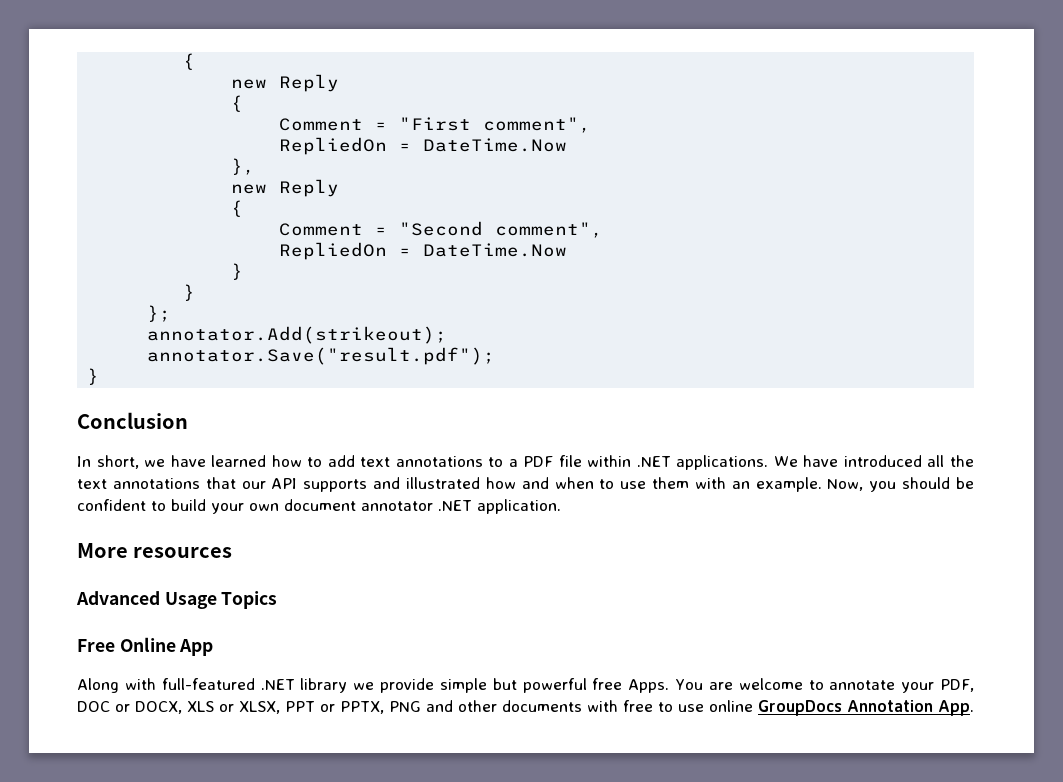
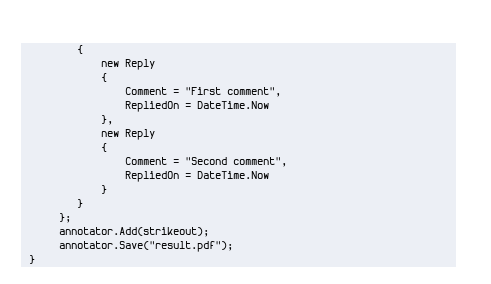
- Conclusion
- In short, we have learned how to add text annotations to a PDF file within .NET applications. We have introduced all the text annotations that our API supports and illustrated how and when to use them with an example. Now, you should be confident to build your own document annotator .NET application.
- More resources
- Advanced Usage Topics
- Free Online App
- Along with full-featured .NET library we provide simple but powerful free Apps. You are welcome to annotate your PDF, DOC or DOCX, XLS or XLSX, PPT or PPTX, PNG and other documents with free to use online GroupDocs Annotation App.

